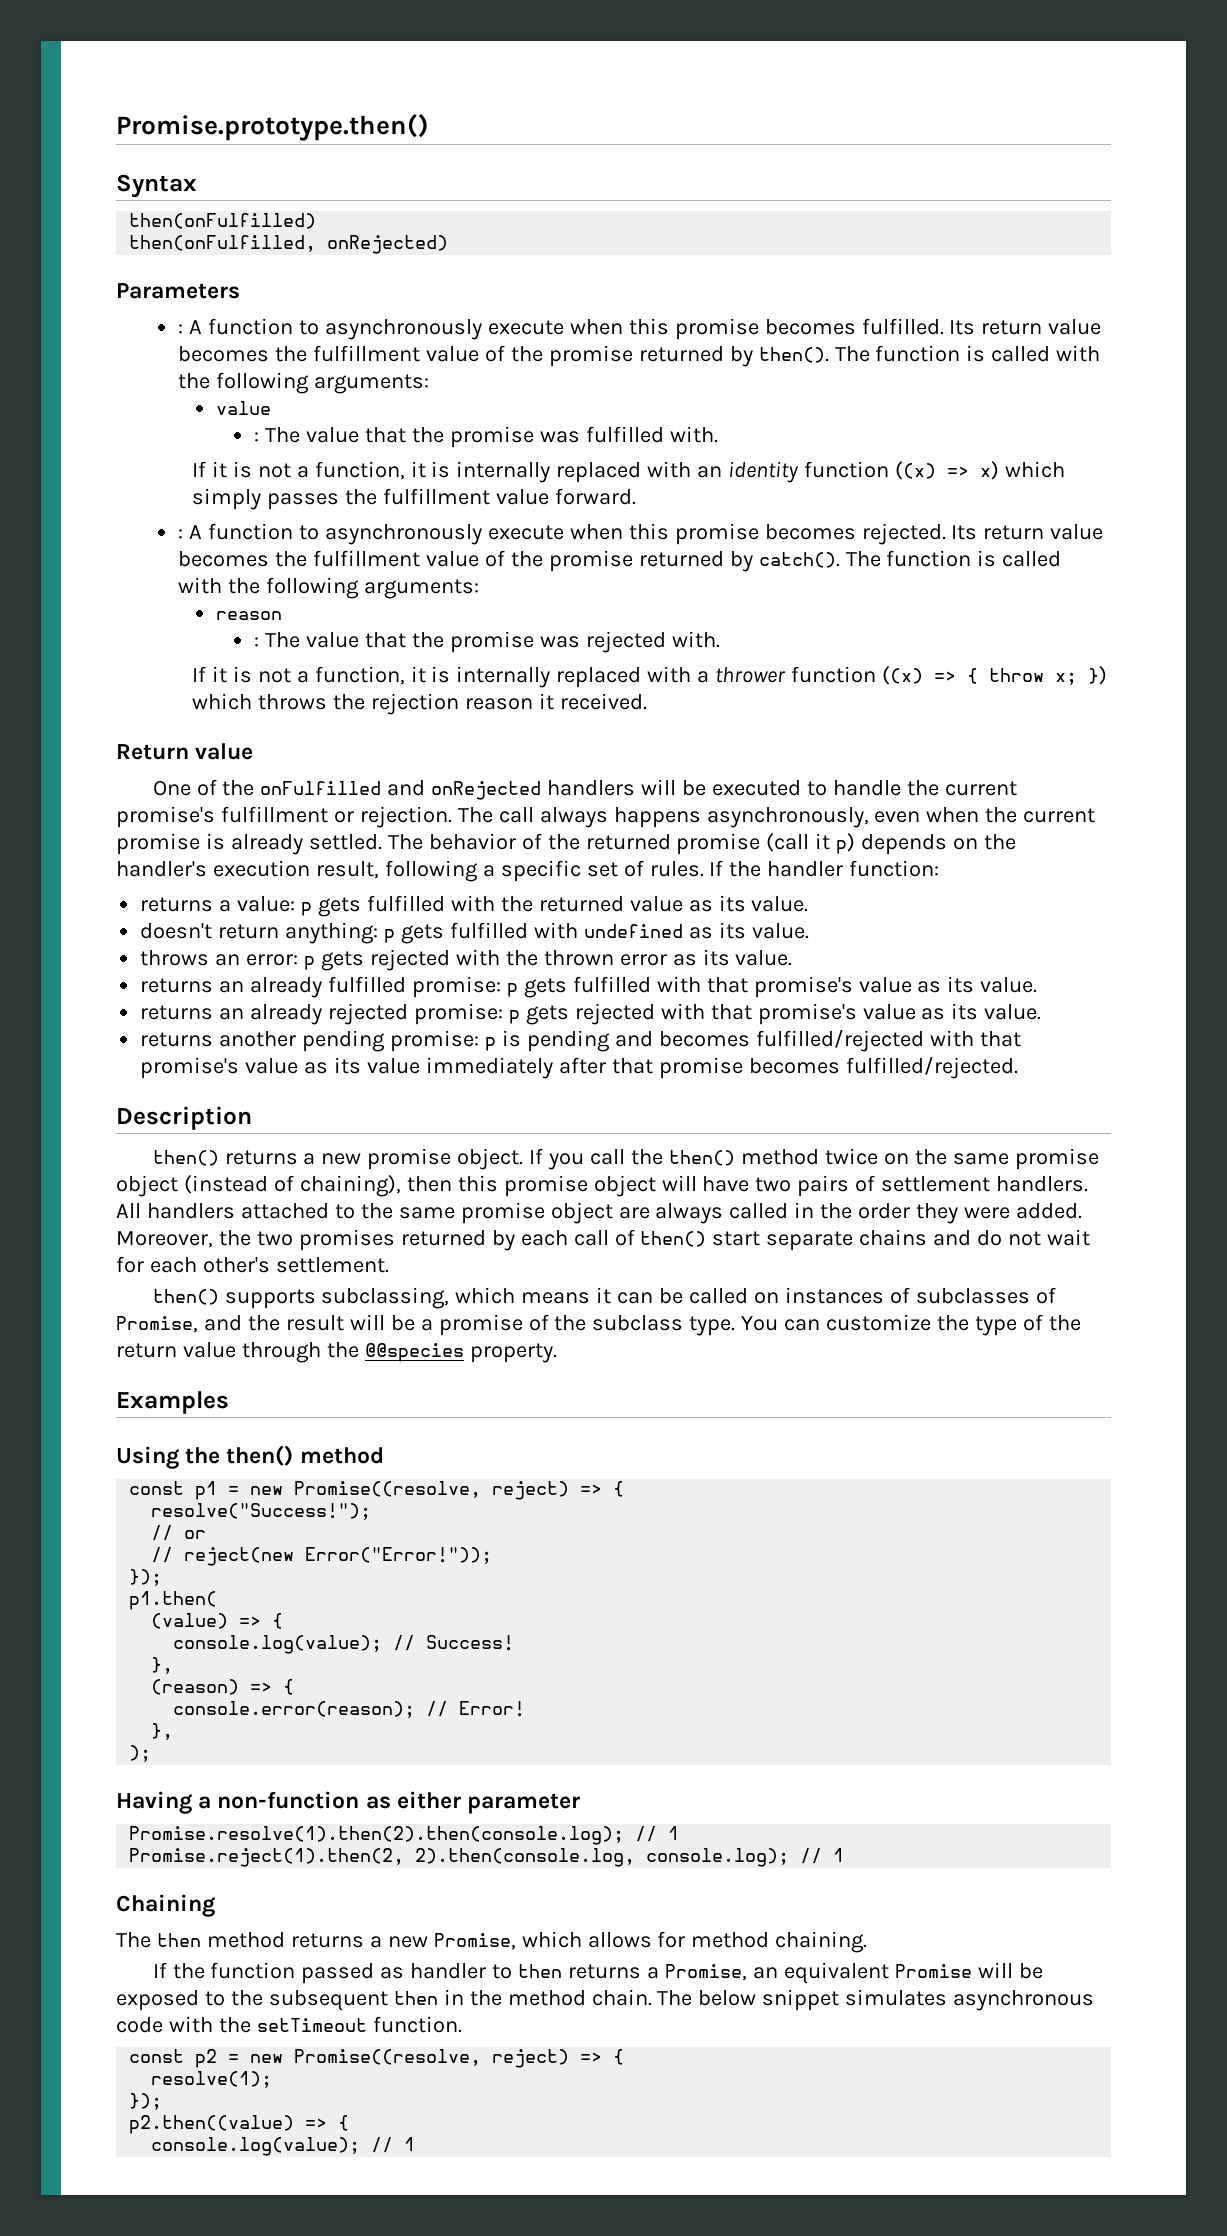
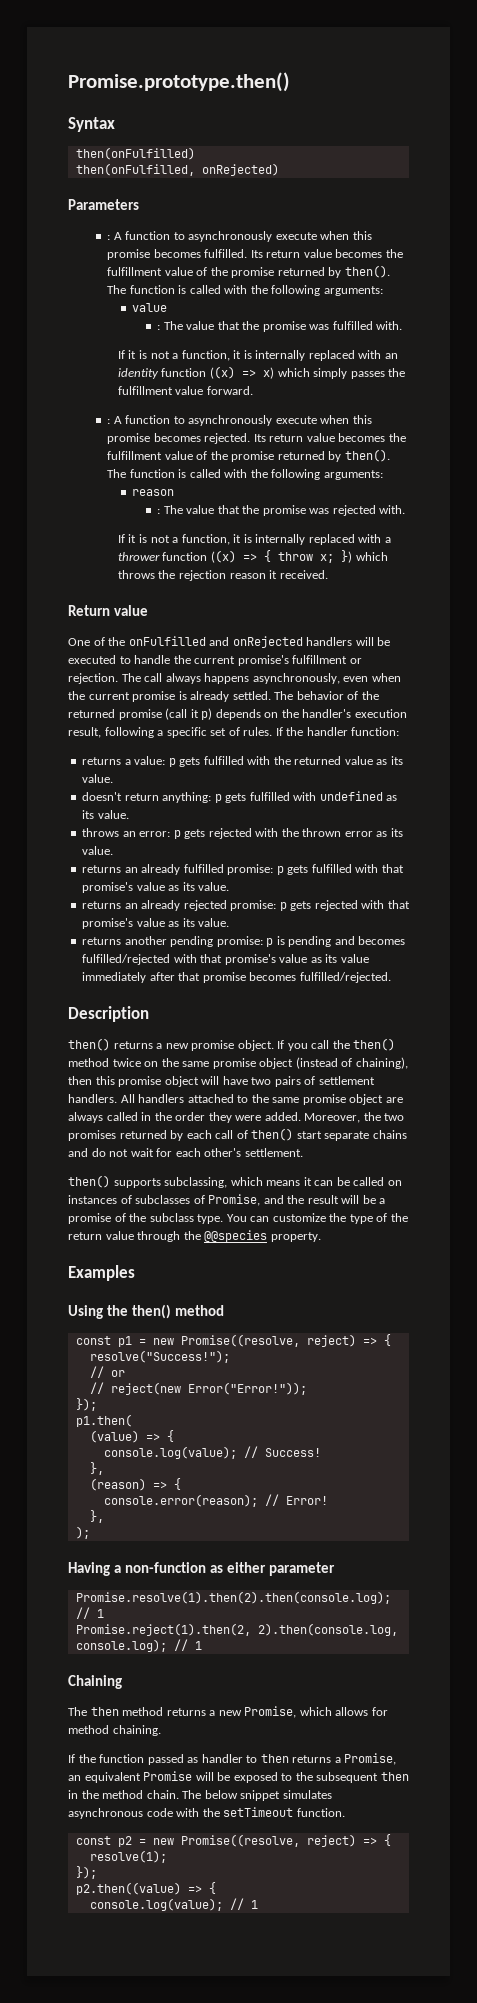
- : A function to asynchronously execute when this promise becomes rejected. Its return value becomes the fulfillment value of the promise returned by catch().
+ : A function to asynchronously execute when this promise becomes rejected. Its return value becomes the fulfillment value of the promise returned by then().

